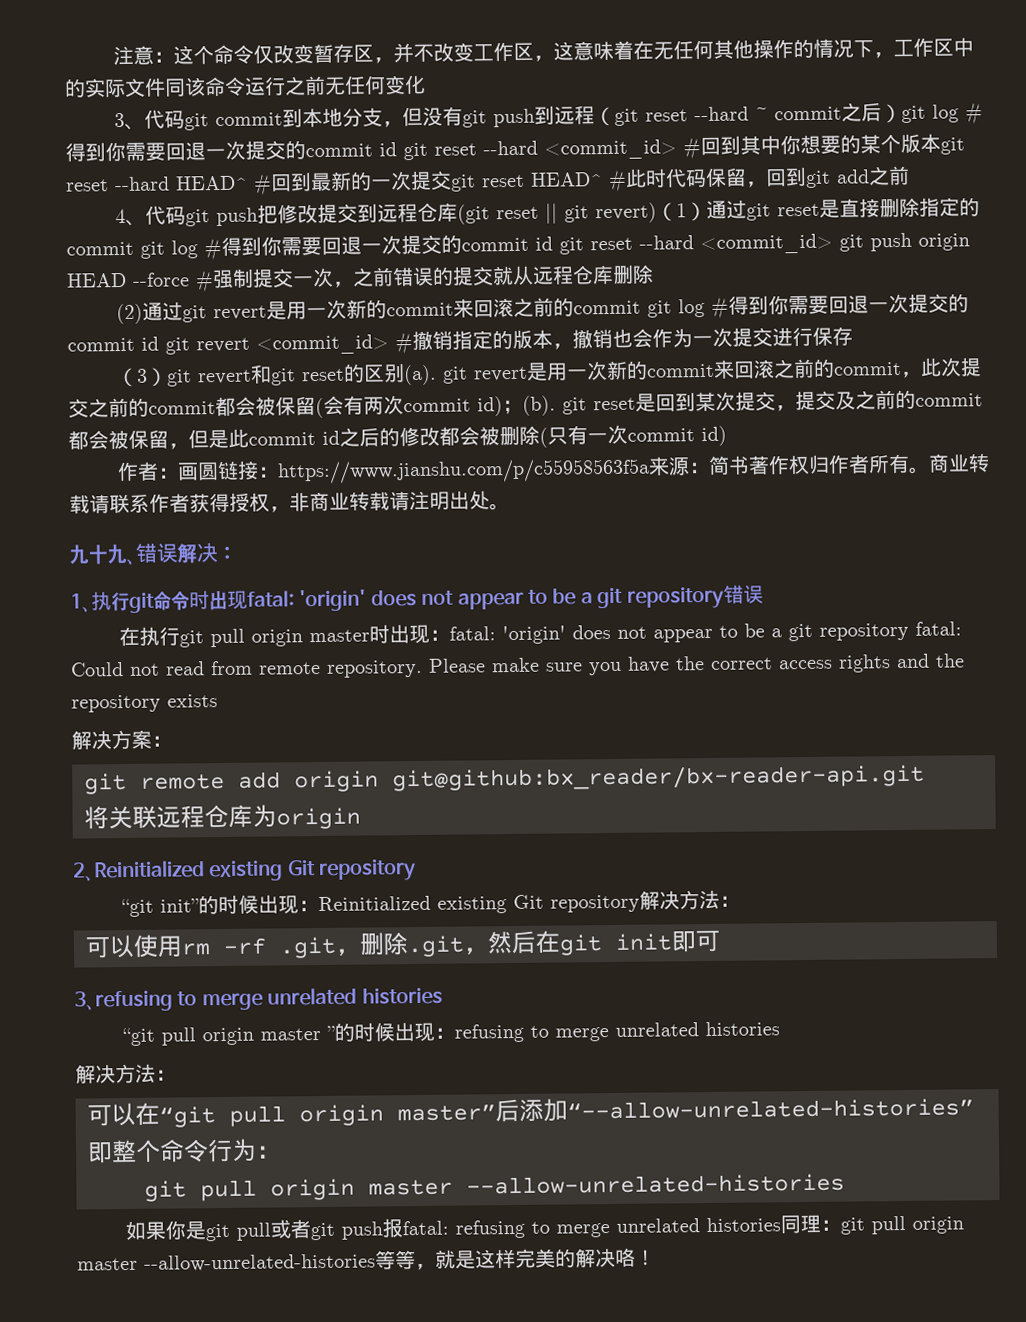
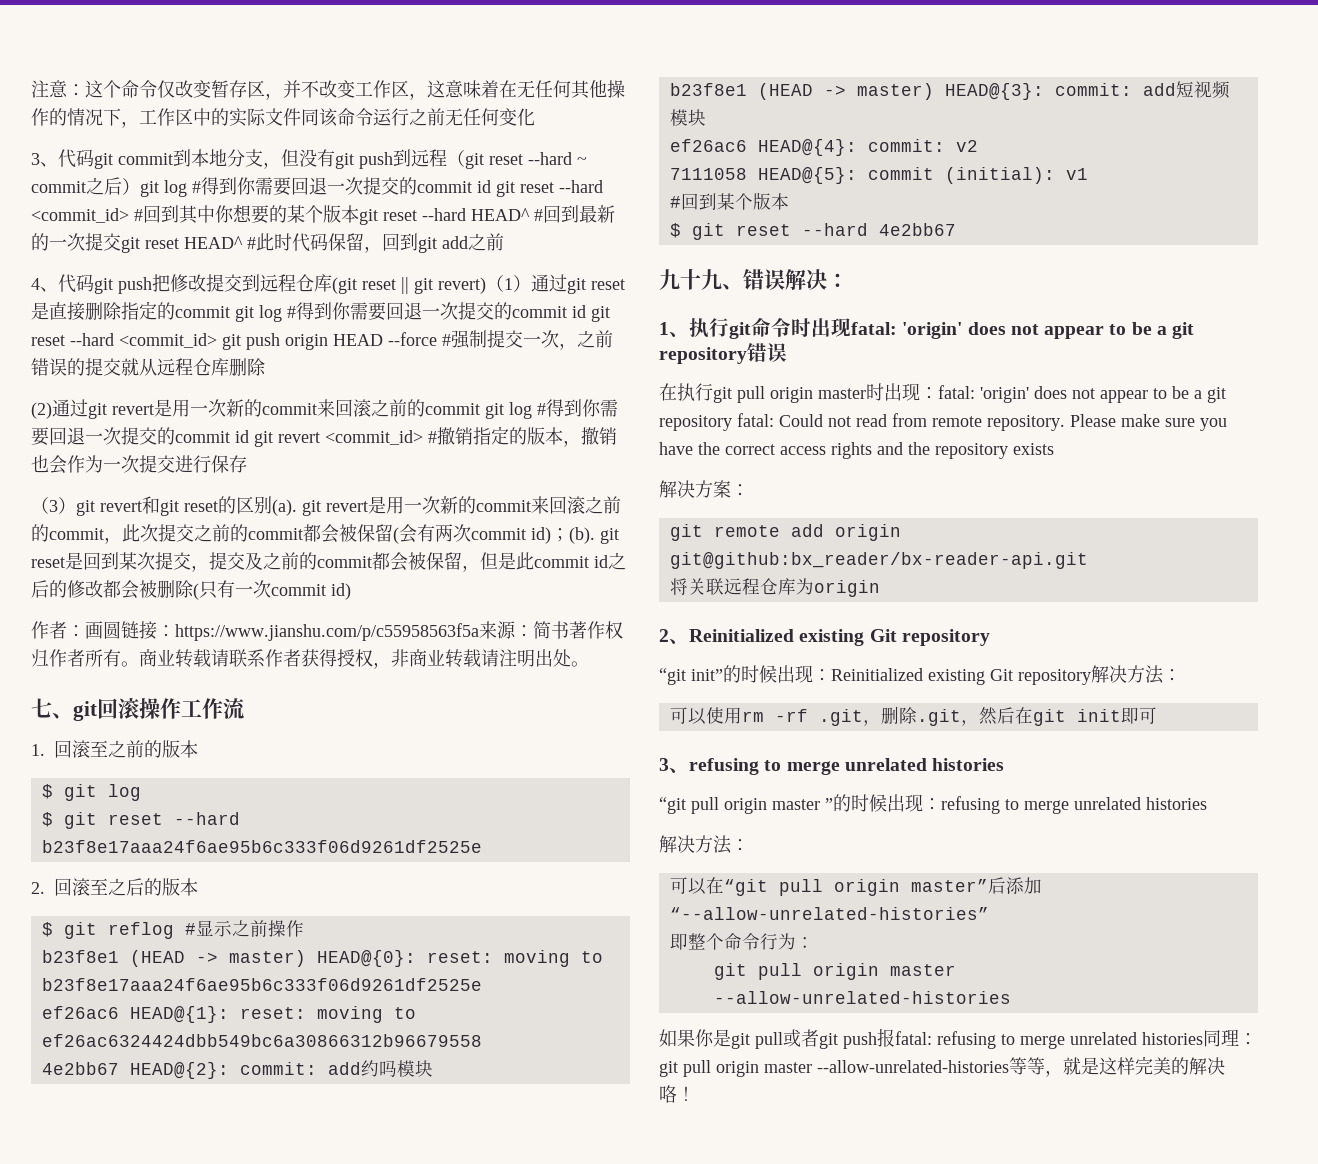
+ 七、git回滚操作工作流
+ 1.回滚至之前的版本
+ $ git log
+ $ git reset --hard b23f8e17aaa24f6ae95b6c333f06d9261df2525e
+ 2.回滚至之后的版本
+ $ git reflog #显示之前操作
+ b23f8e1 (HEAD -> master) HEAD@{0}: reset: moving to b23f8e17aaa24f6ae95b6c333f06d9261df2525e
+ ef26ac6 HEAD@{1}: reset: moving to ef26ac6324424dbb549bc6a30866312b96679558
+ 4e2bb67 HEAD@{2}: commit: add约吗模块
+ b23f8e1 (HEAD -> master) HEAD@{3}: commit: add短视频模块
+ ef26ac6 HEAD@{4}: commit: v2
+ 7111058 HEAD@{5}: commit (initial): v1
+ #回到某个版本
+ $ git reset --hard 4e2bb67

